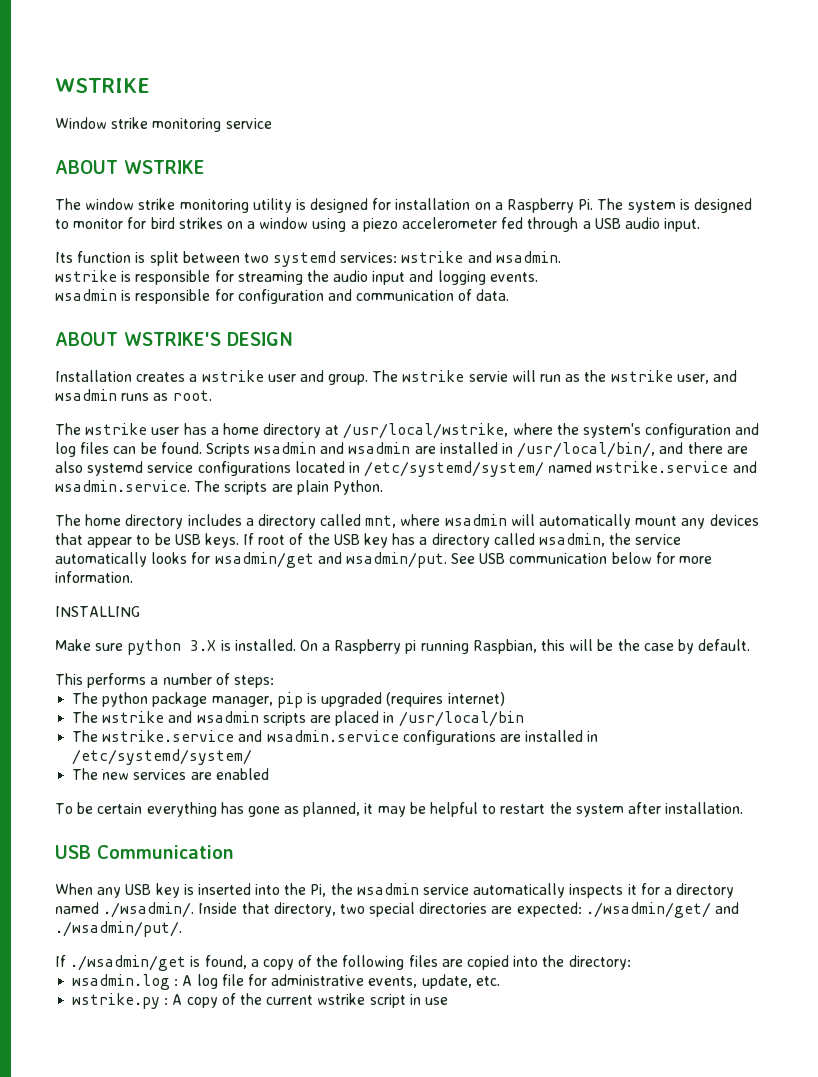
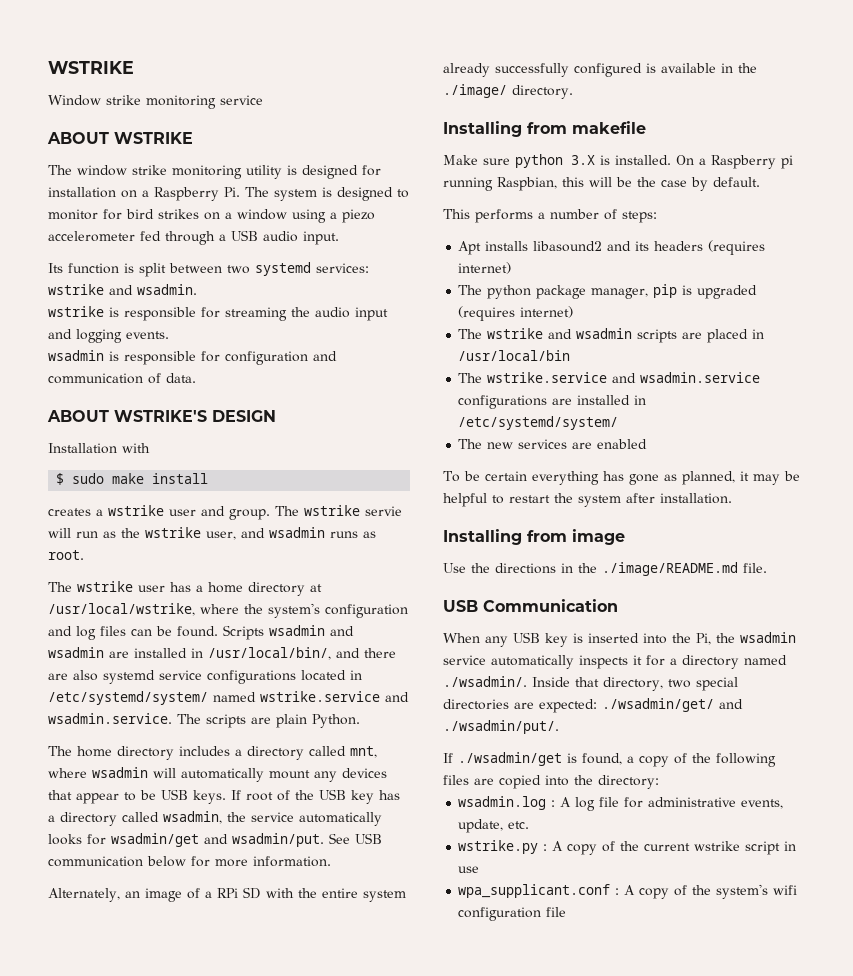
- Installation creates a wstrike user and group.
+ Installation with
+ $ sudo make install
+ creates a wstrike user and group.
- INSTALLING
+ Alternately, an image of a RPi SD with the entire system already successfully configured is available in the ./image/ directory.
+ Installing from makefile
+ Apt installs libasound2 and its headers (requires internet)
+ Installing from image
+ Use the directions in the ./image/README.md file.
+ wpa_supplicant.conf : A copy of the system's wifi configuration file

